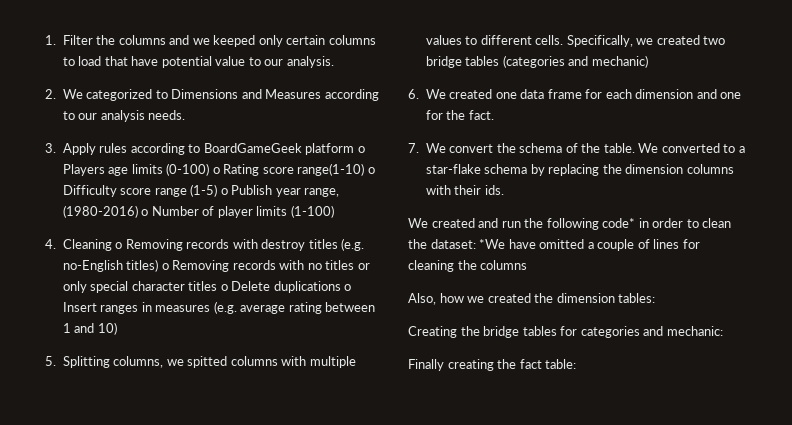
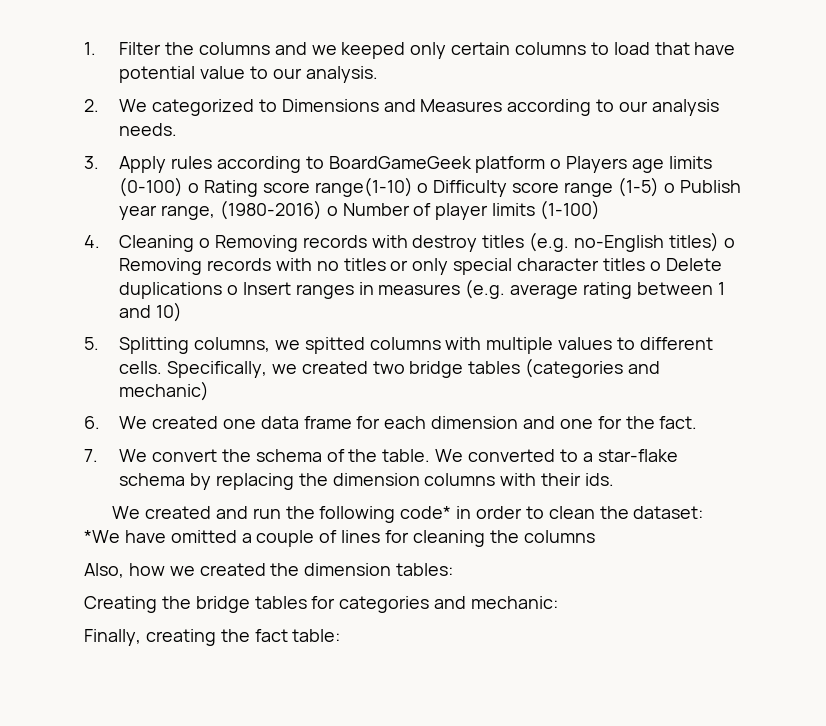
- Finally creating the fact table:
+ Finally, creating the fact table:

